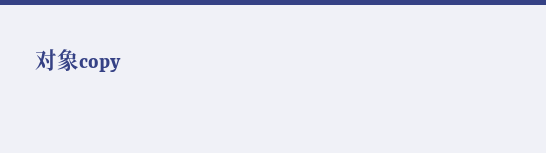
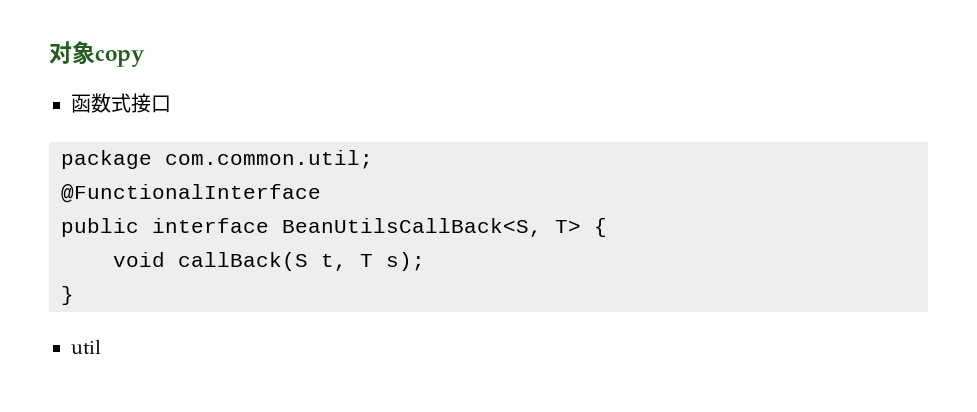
+ 函数式接口
+ package com.common.util;
+ @FunctionalInterface
+ public interface BeanUtilsCallBack<S, T> {
+ void callBack(S t, T s);
+ }
+ util

